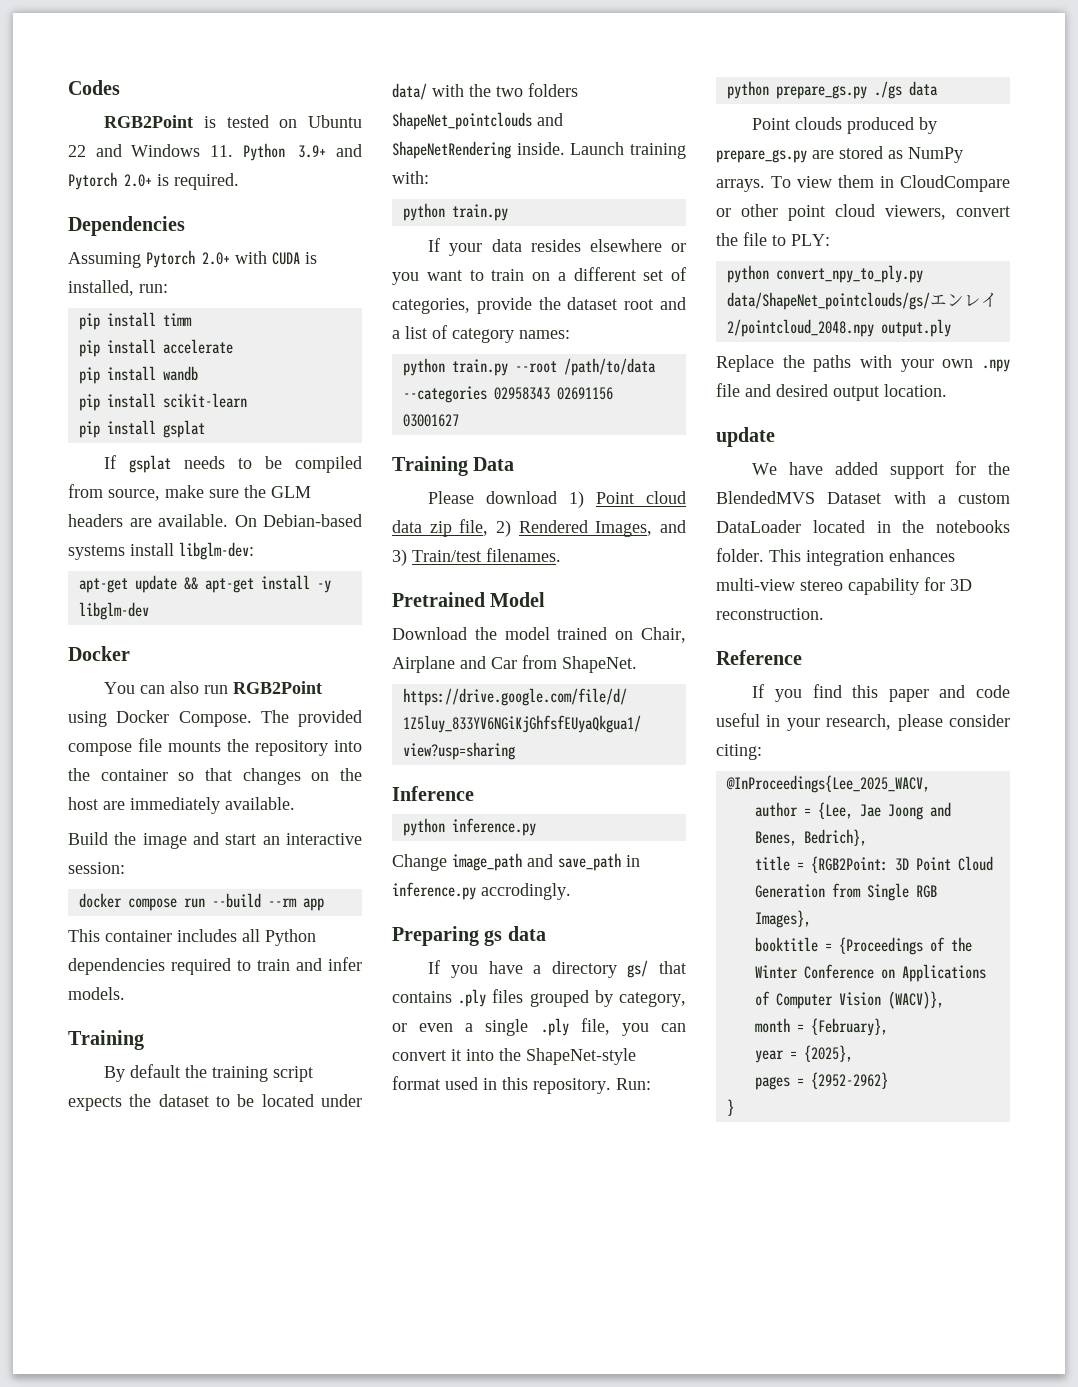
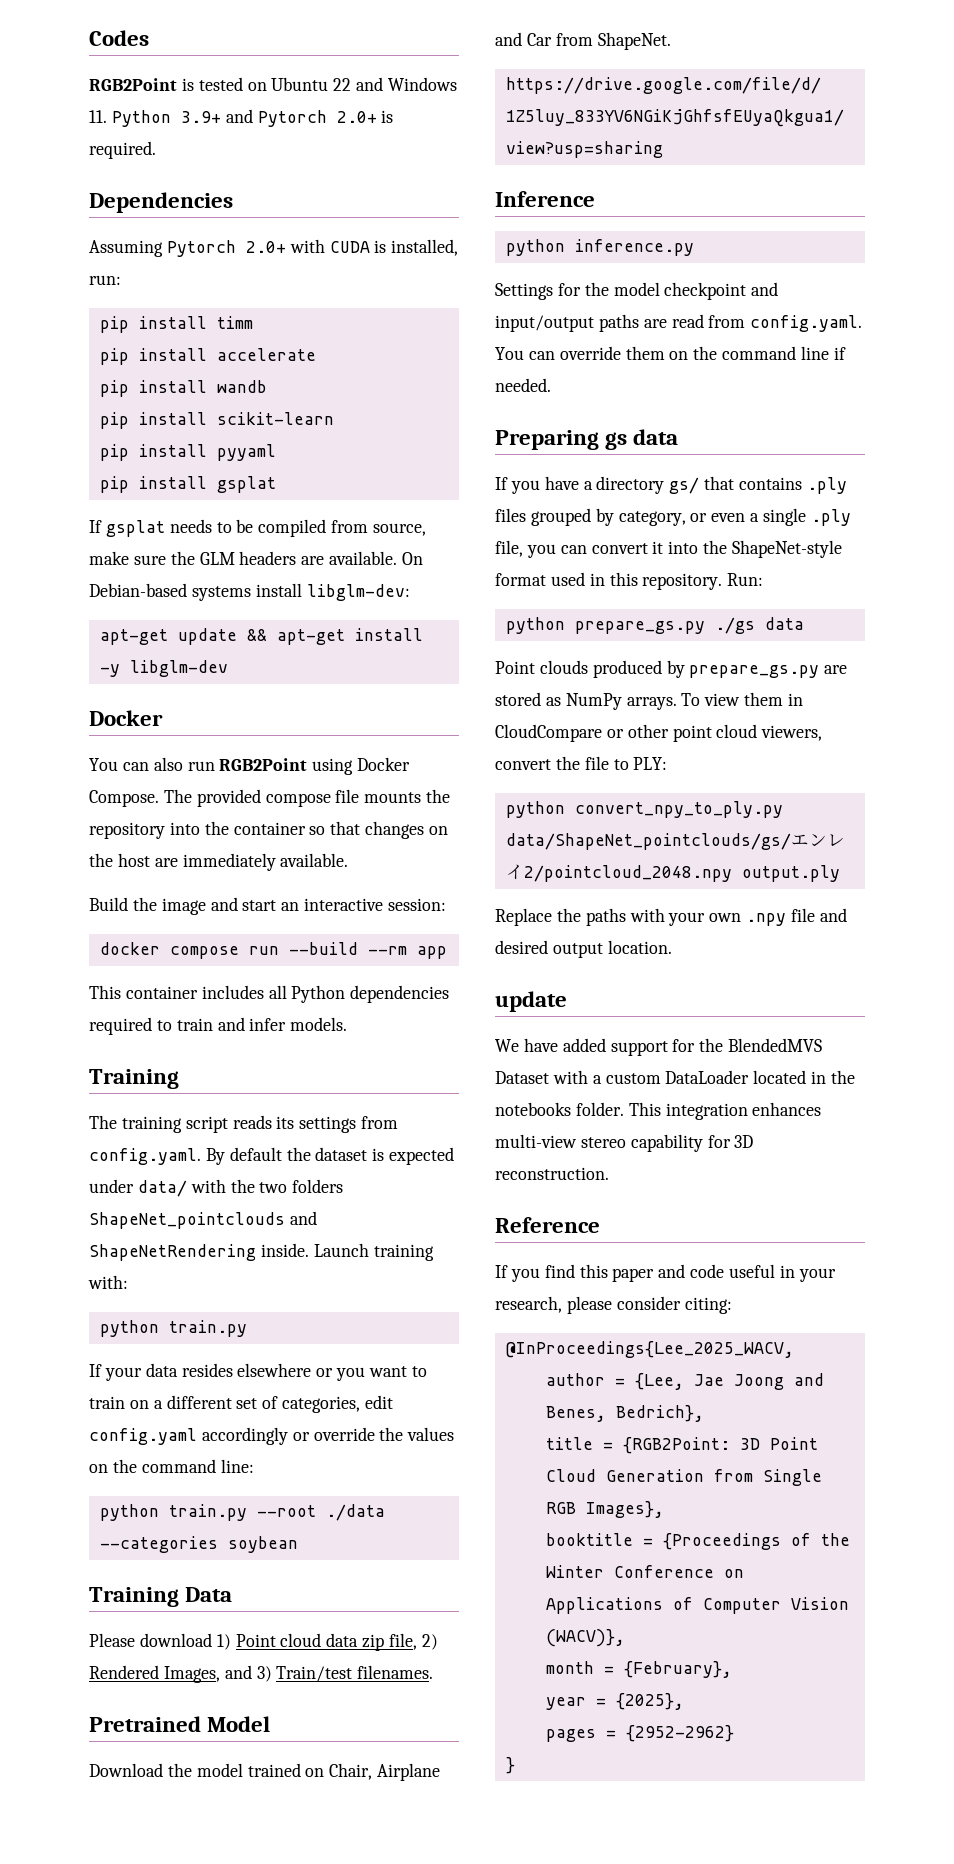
+ pip install pyyaml
- By default the training script expects the dataset to be located under data/ with the two folders ShapeNet_pointclouds and ShapeNetRendering inside.
+ The training script reads its settings from config.yaml. By default the dataset is expected under data/ with the two folders ShapeNet_pointclouds and ShapeNetRendering inside.
- If your data resides elsewhere or you want to train on a different set of categories, provide the dataset root and a list of category names:
- python train.py --root /path/to/data --categories 02958343 02691156 03001627
+ If your data resides elsewhere or you want to train on a different set of categories, edit config.yaml accordingly or override the values on the command line:
+ python train.py --root ./data --categories soybean
- Change image_path and save_path in inference.py accrodingly.
+ Settings for the model checkpoint and input/output paths are read from config.yaml. You can override them on the command line if needed.

